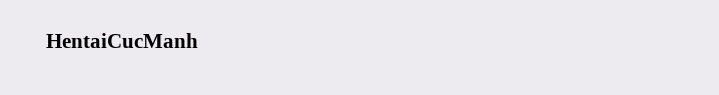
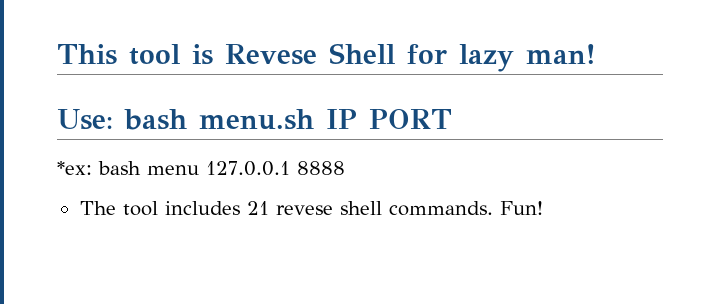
- HentaiCucManh
+ This tool is Revese Shell for lazy man!
+ Use: bash menu.sh IP PORT
+ *ex: bash menu 127.0.0.1 8888
+ The tool includes 21 revese shell commands. Fun!

